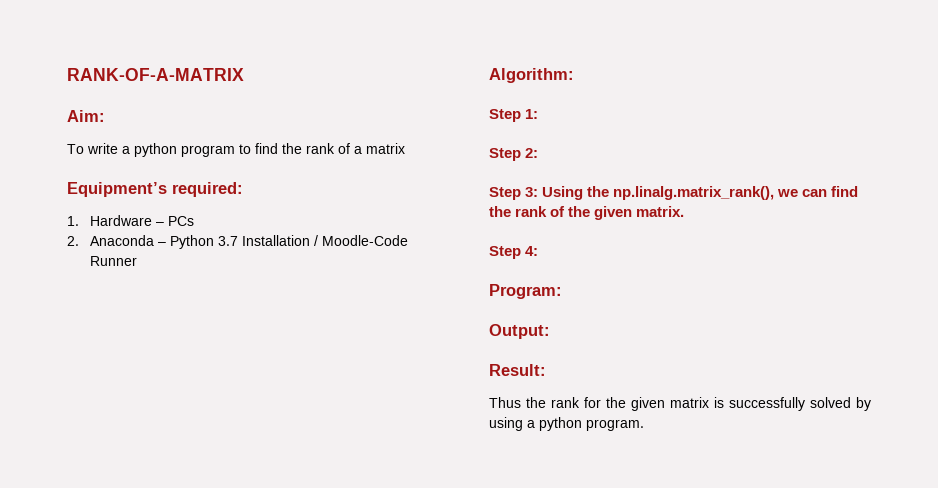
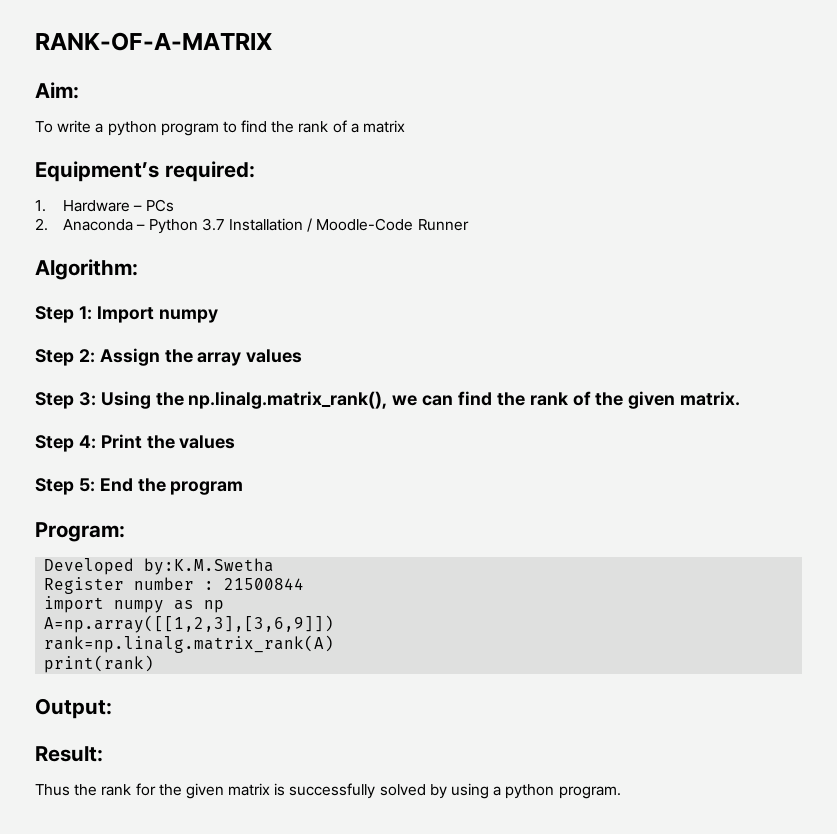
- Step 1:
+ Step 1: Import numpy
- Step 2:
+ Step 2: Assign the array values
- Step 4:
+ Step 4: Print the values
+ Step 5: End the program
  Program:
+ Developed by:K.M.Swetha
+ Register number : 21500844
+ import numpy as np
+ A=np.array([[1,2,3],[3,6,9]])
+ rank=np.linalg.matrix_rank(A)
+ print(rank)

